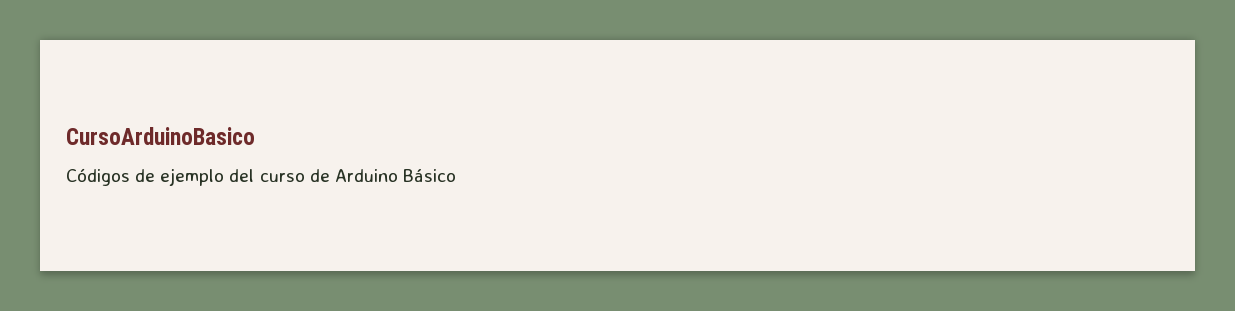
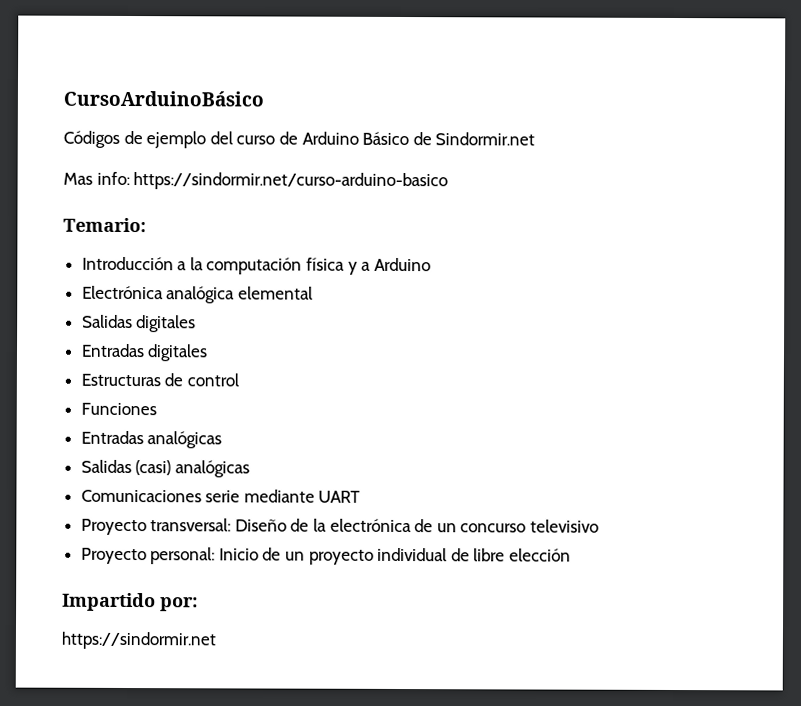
- CursoArduinoBasico
+ CursoArduinoBásico
- Códigos de ejemplo del curso de Arduino Básico
+ Códigos de ejemplo del curso de Arduino Básico de Sindormir.net
+ Mas info: https://sindormir.net/curso-arduino-basico
+ Temario:
+ Introducción a la computación física y a Arduino
+ Electrónica analógica elemental
+ Salidas digitales
+ Entradas digitales
+ Estructuras de control
+ Funciones
+ Entradas analógicas
+ Salidas (casi) analógicas
+ Comunicaciones serie mediante UART
+ Proyecto transversal: Diseño de la electrónica de un concurso televisivo
+ Proyecto personal: Inicio de un proyecto individual de libre elección
+ Impartido por:
+ https://sindormir.net

